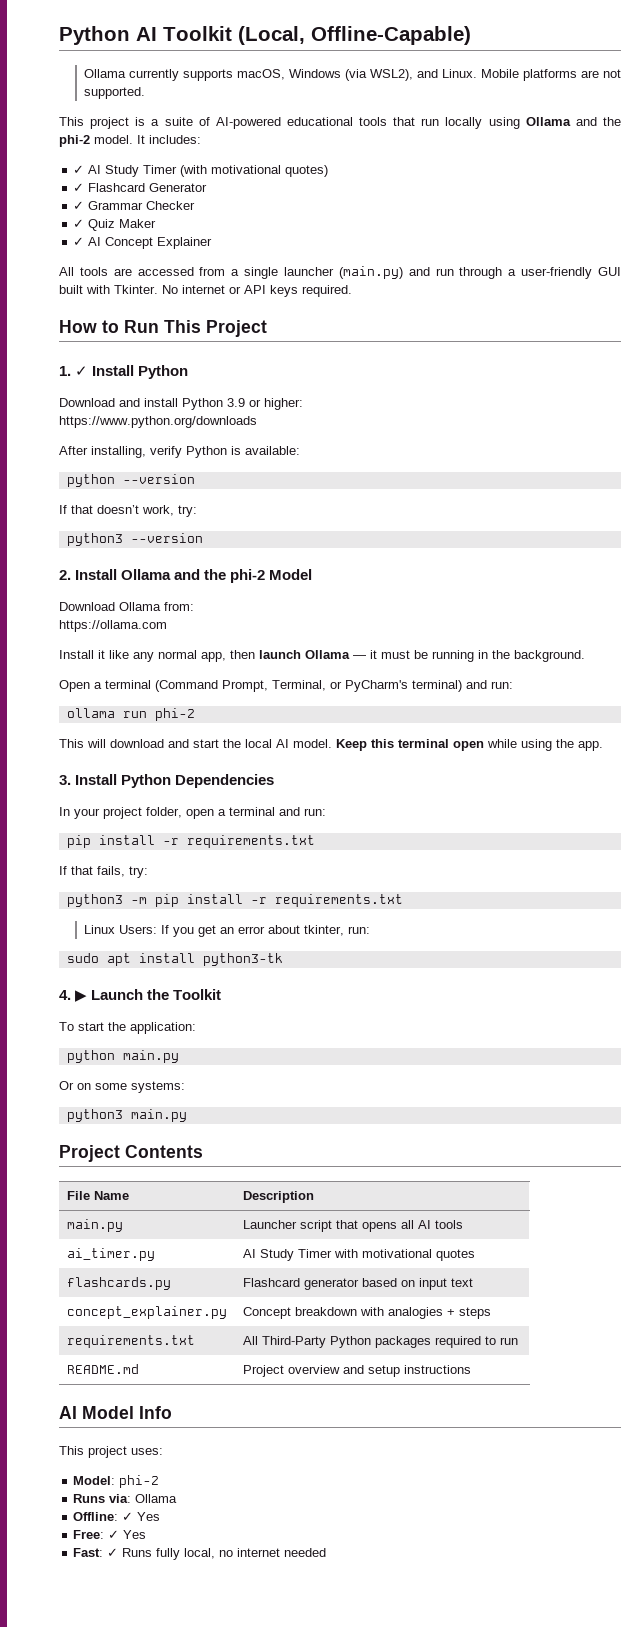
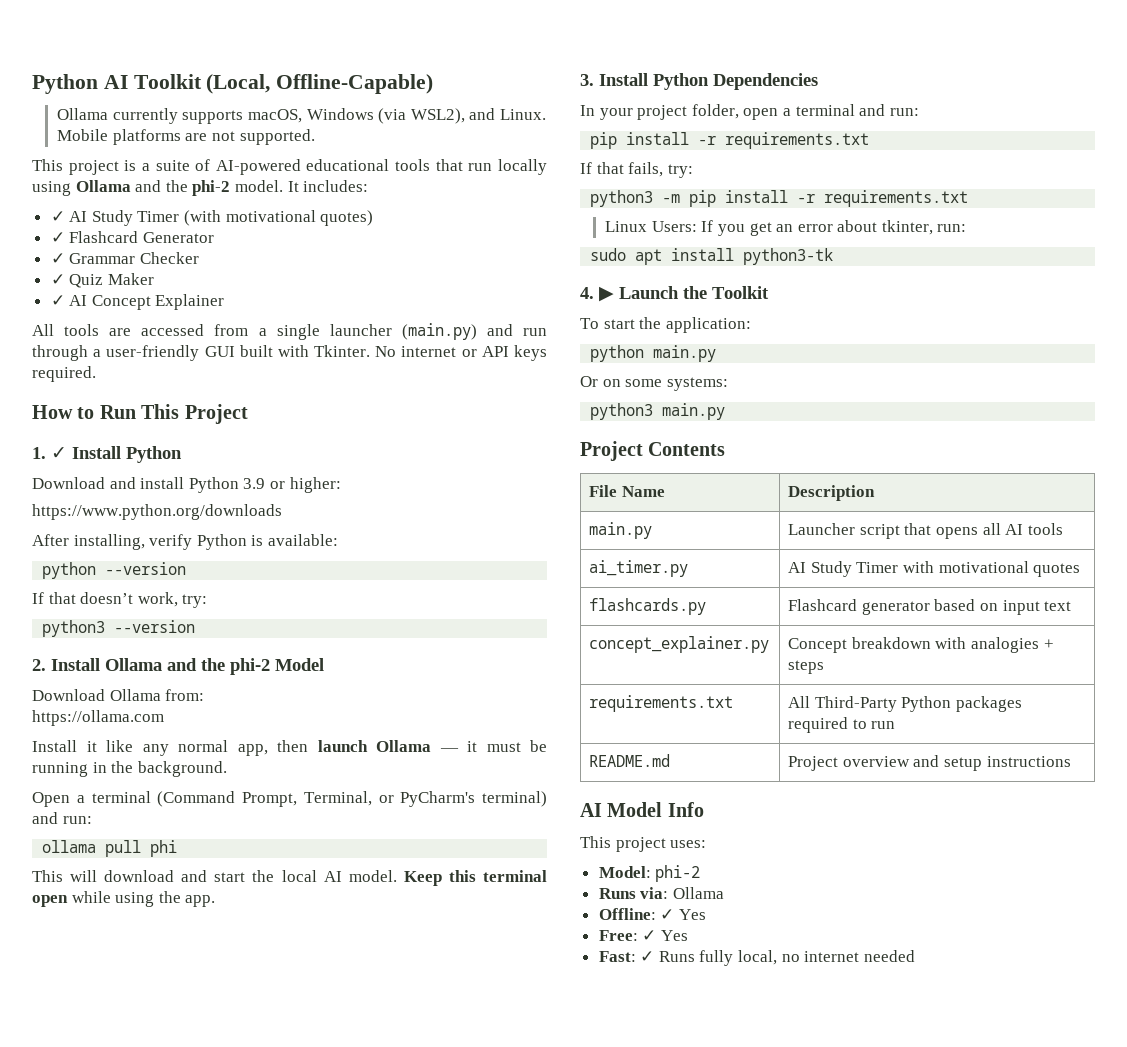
- ollama run phi-2
+ ollama pull phi

